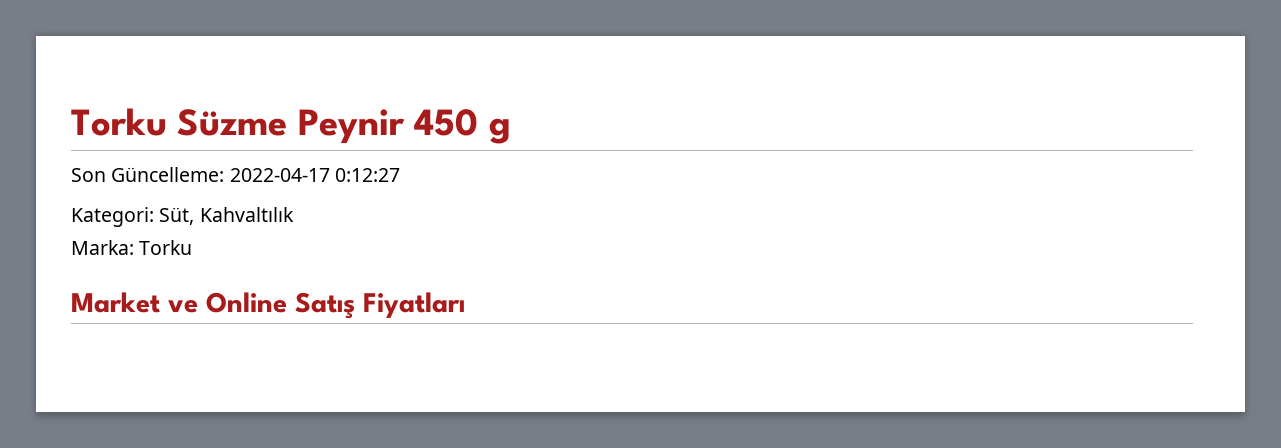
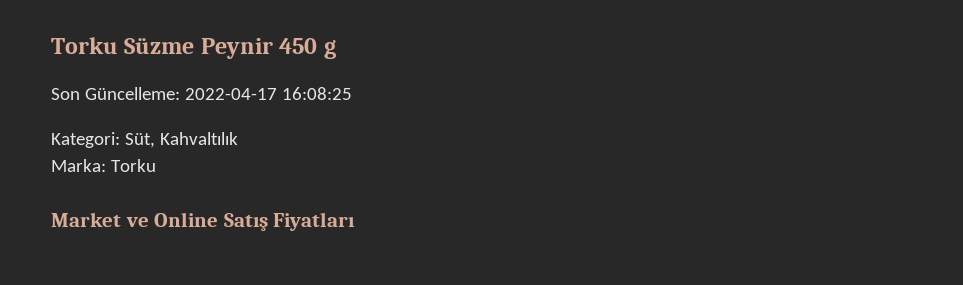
- Son Güncelleme: 2022-04-17 0:12:27
+ Son Güncelleme: 2022-04-17 16:08:25

